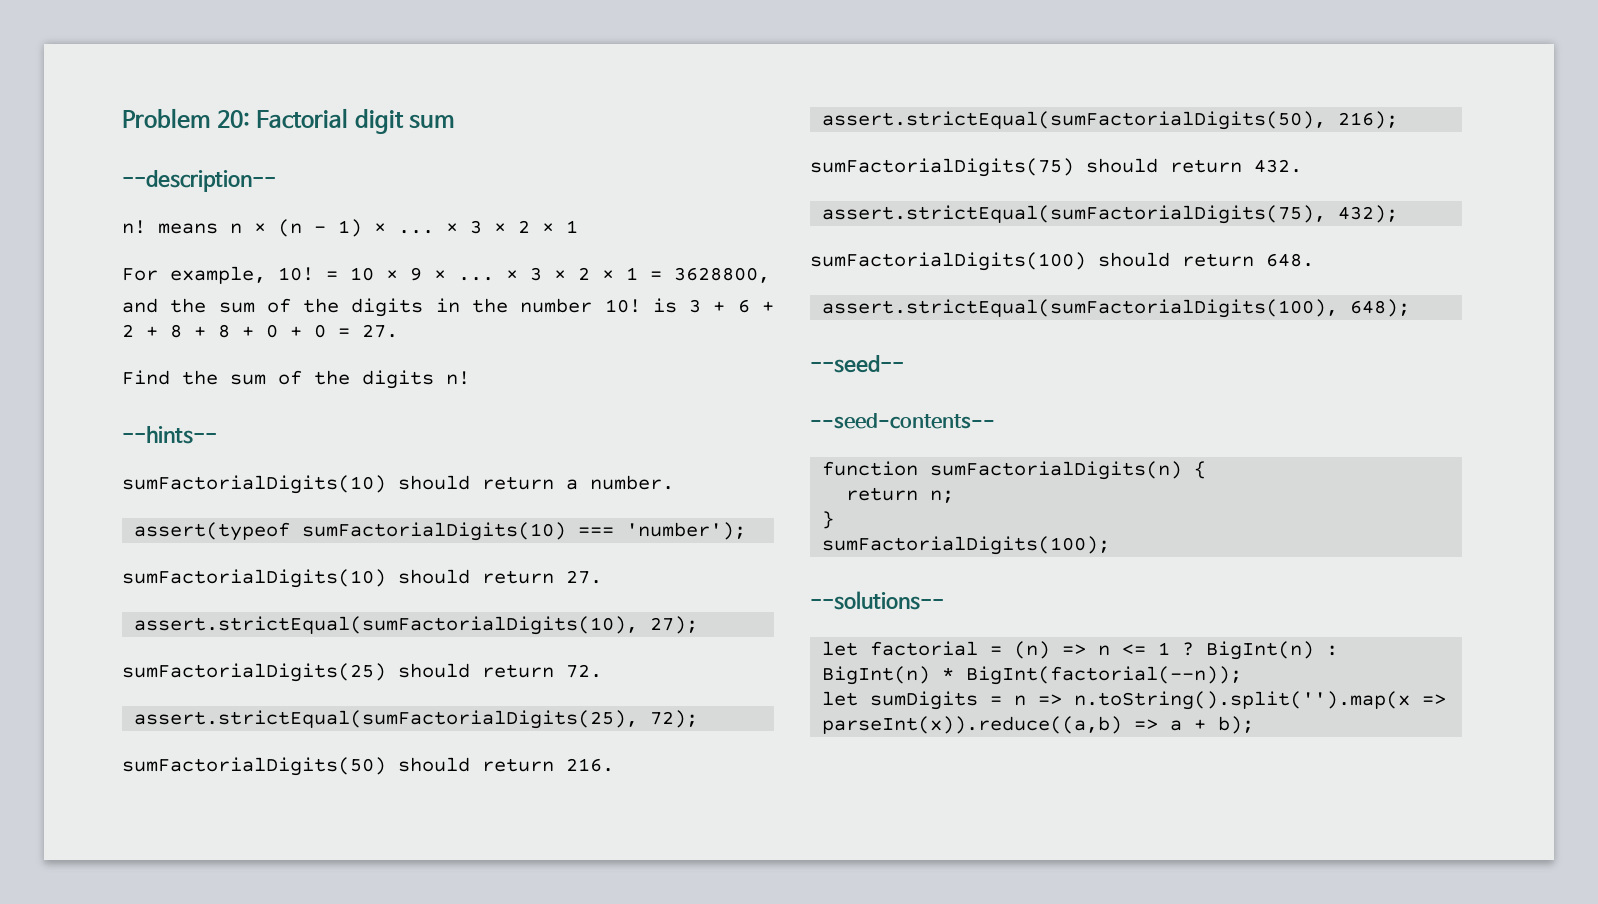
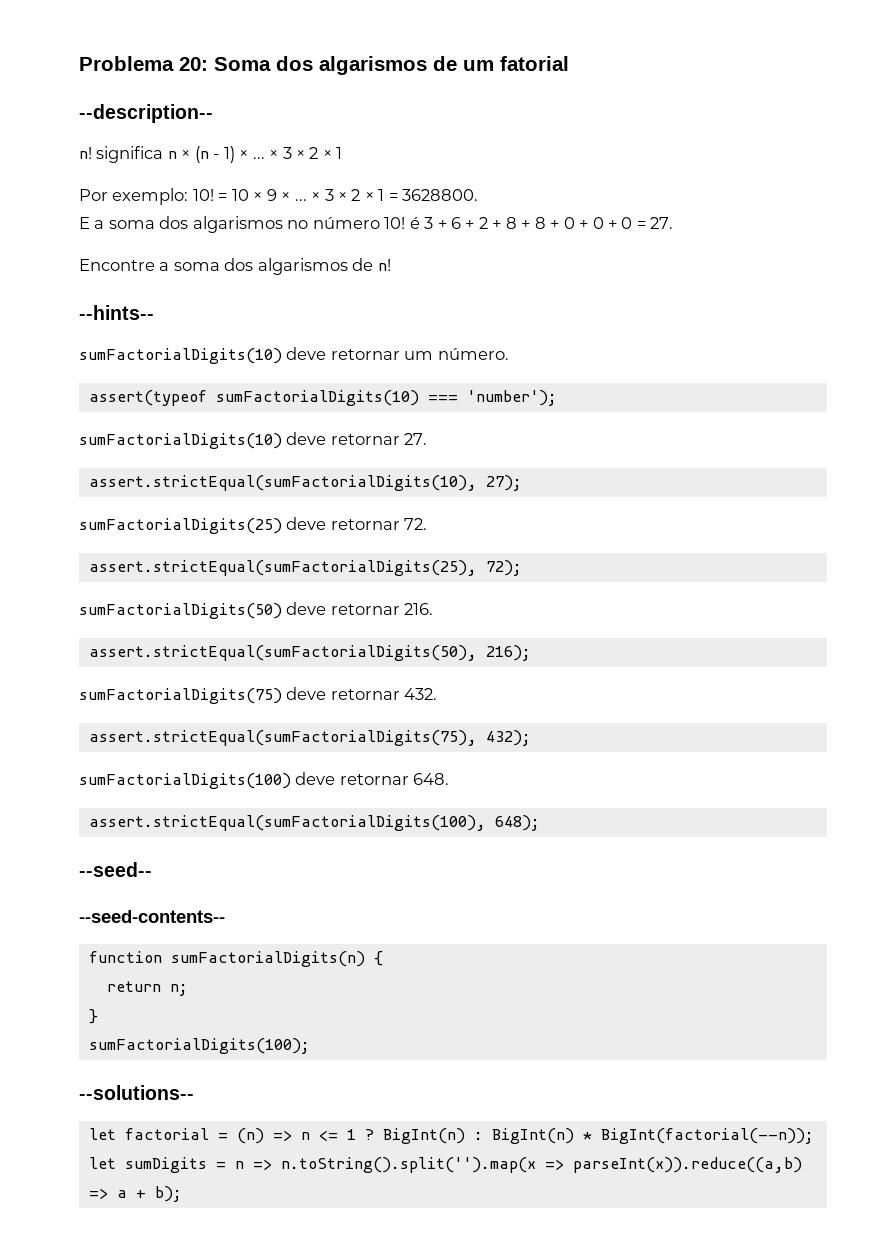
- Problem 20: Factorial digit sum
+ Problema 20: Soma dos algarismos de um fatorial
- n! means n × (n - 1) × ...
+ n! significa n × (n - 1) × ...
- For example, 10!
+ Por exemplo: 10!
- × 3 × 2 × 1 = 3628800,
- and the sum of the digits in the number 10! is 3 + 6 + 2 + 8 + 8 + 0 + 0 = 27.
+ × 3 × 2 × 1 = 3628800.
+ E a soma dos algarismos no número 10! é 3 + 6 + 2 + 8 + 8 + 0 + 0 + 0 = 27.
- Find the sum of the digits n!
+ Encontre a soma dos algarismos de n!
- sumFactorialDigits(10) should return a number.
+ sumFactorialDigits(10) deve retornar um número.
- sumFactorialDigits(10) should return 27.
+ sumFactorialDigits(10) deve retornar 27.
- sumFactorialDigits(25) should return 72.
+ sumFactorialDigits(25) deve retornar 72.
- sumFactorialDigits(50) should return 216.
+ sumFactorialDigits(50) deve retornar 216.
- sumFactorialDigits(75) should return 432.
+ sumFactorialDigits(75) deve retornar 432.
- sumFactorialDigits(100) should return 648.
+ sumFactorialDigits(100) deve retornar 648.

